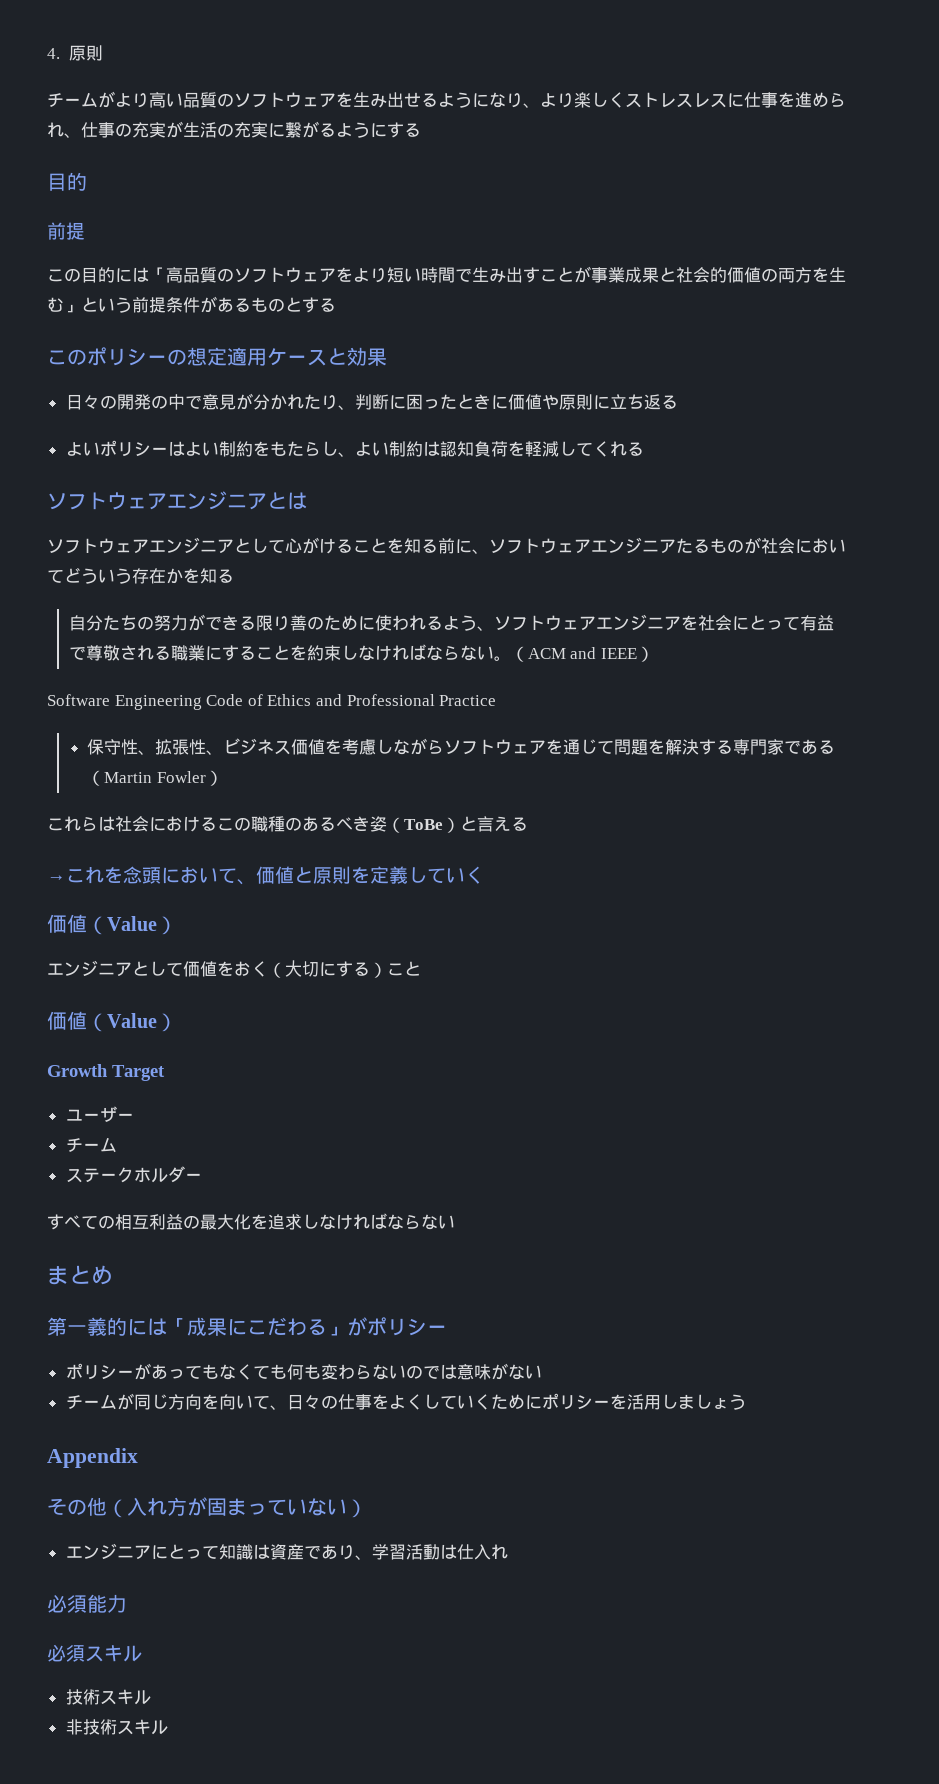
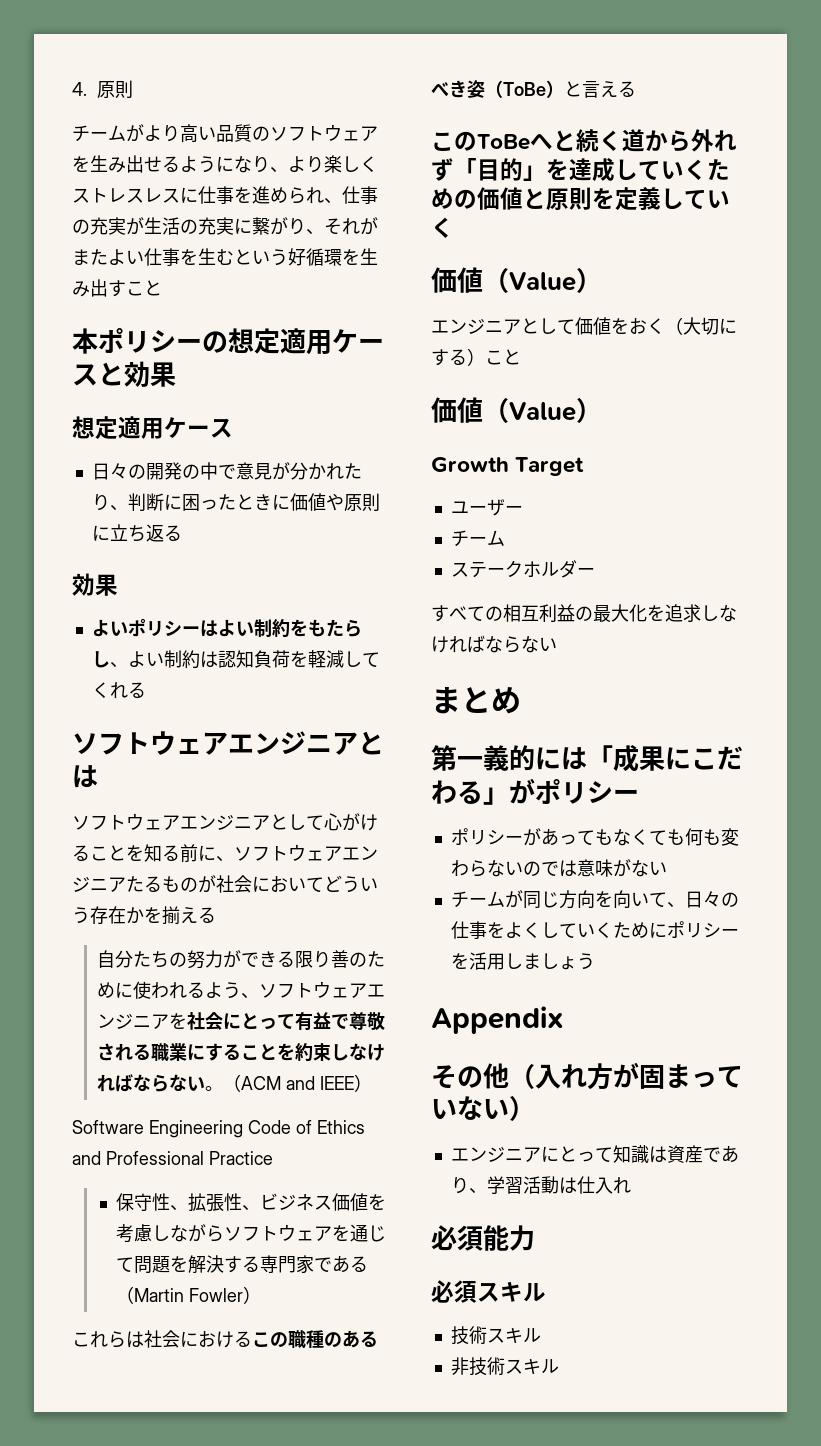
- チームがより高い品質のソフトウェアを生み出せるようになり、より楽しくストレスレスに仕事を進められ、仕事の充実が生活の充実に繋がるようにする
- 目的
- 前提
- この目的には「高品質のソフトウェアをより短い時間で生み出すことが事業成果と社会的価値の両方を生む」という前提条件があるものとする
- このポリシーの想定適用ケースと効果
+ チームがより高い品質のソフトウェアを生み出せるようになり、より楽しくストレスレスに仕事を進められ、仕事の充実が生活の充実に繋がり、それがまたよい仕事を生むという好循環を生み出すこと
+ 本ポリシーの想定適用ケースと効果
+ 想定適用ケース
  日々の開発の中で意見が分かれたり、判断に困ったときに価値や原則に立ち返る
+ 効果
- ソフトウェアエンジニアとして心がけることを知る前に、ソフトウェアエンジニアたるものが社会においてどういう存在かを知る
+ ソフトウェアエンジニアとして心がけることを知る前に、ソフトウェアエンジニアたるものが社会においてどういう存在かを揃える
- →これを念頭において、価値と原則を定義していく
+ このToBeへと続く道から外れず「目的」を達成していくための価値と原則を定義していく

